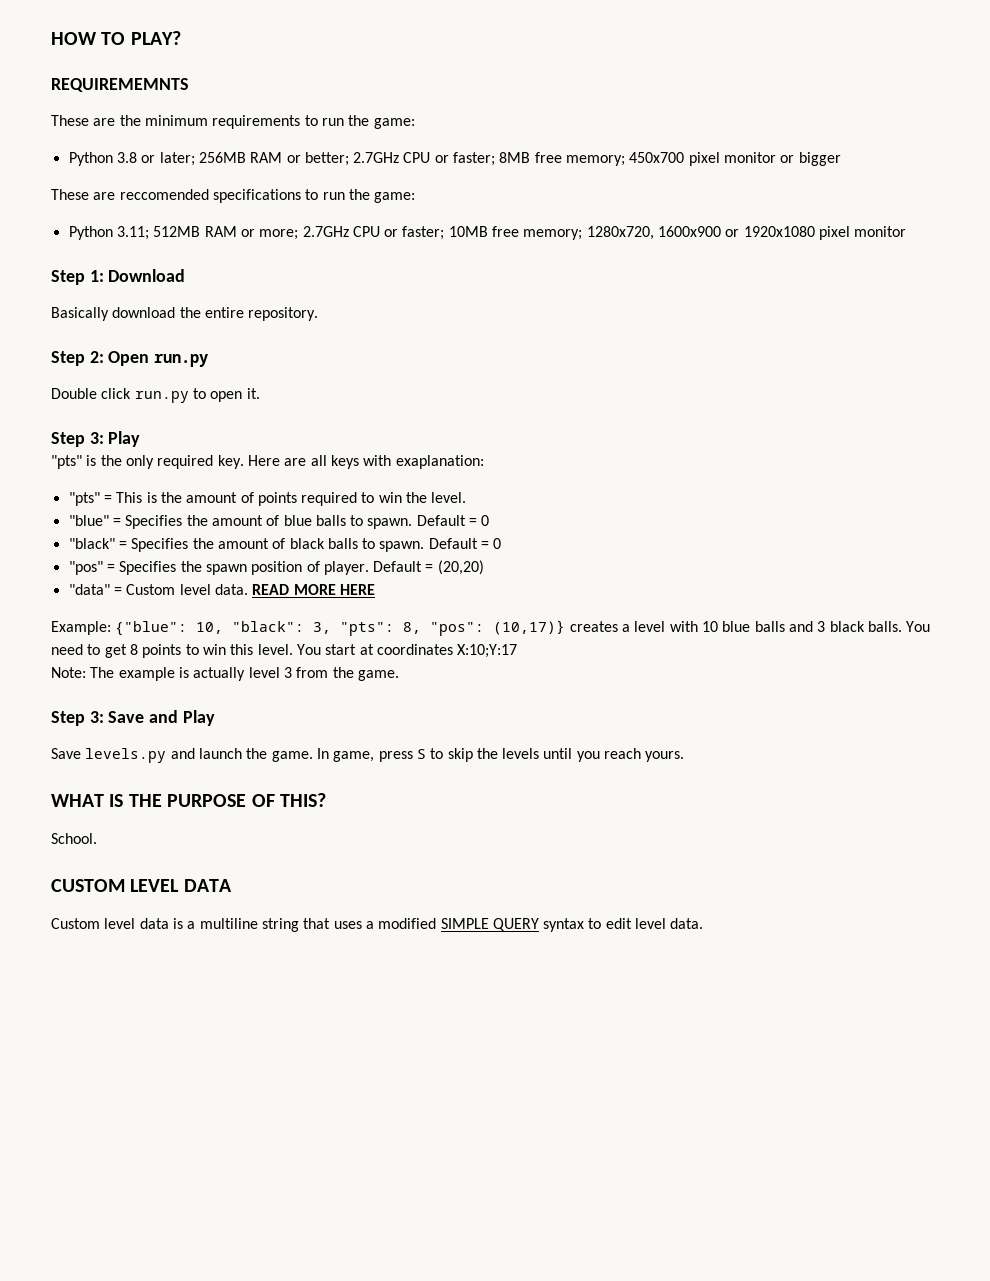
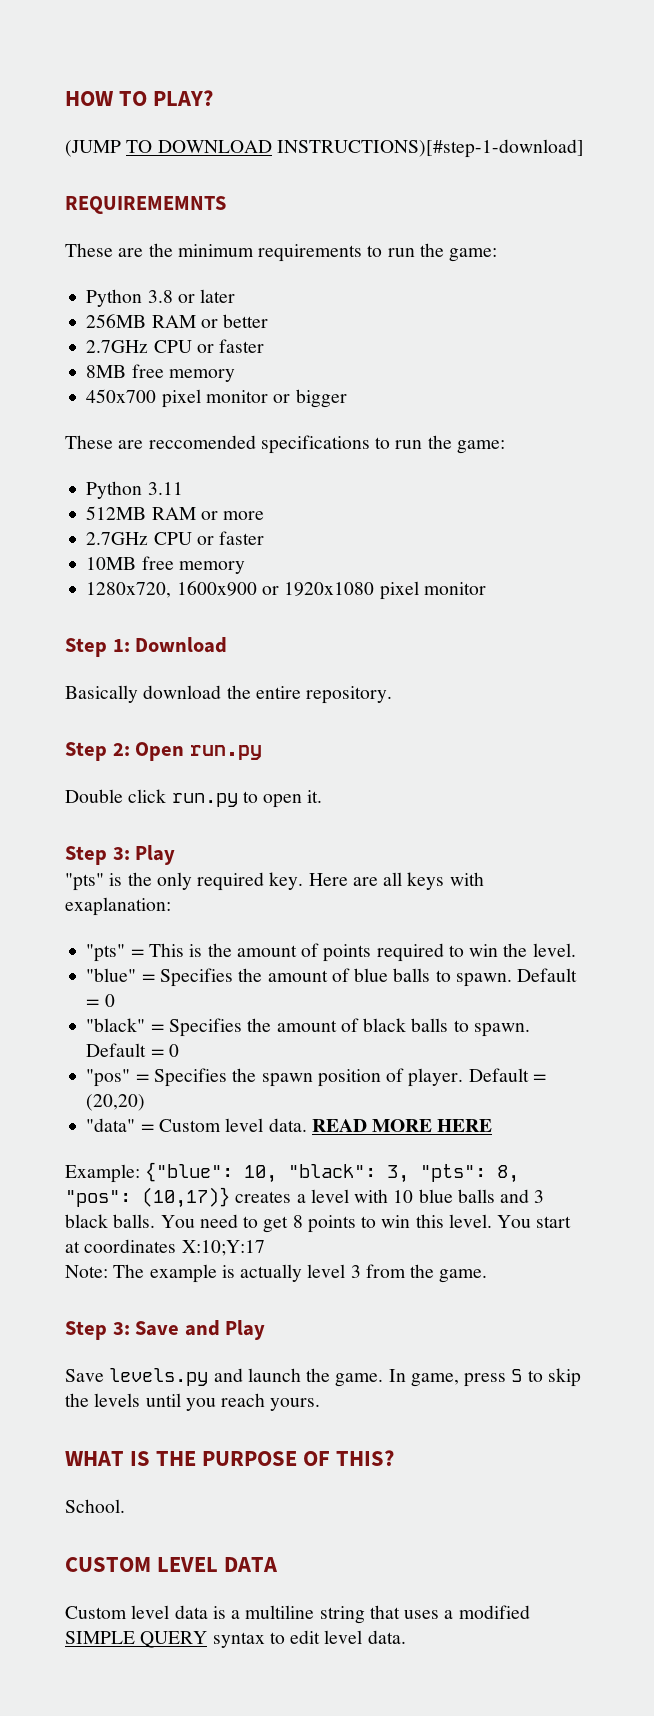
+ (JUMP TO DOWNLOAD INSTRUCTIONS)[#step-1-download]
- Python 3.8 or later; 256MB RAM or better; 2.7GHz CPU or faster; 8MB free memory; 450x700 pixel monitor or bigger
+ Python 3.8 or later
+ 256MB RAM or better
+ 2.7GHz CPU or faster
+ 8MB free memory
+ 450x700 pixel monitor or bigger
- Python 3.11; 512MB RAM or more; 2.7GHz CPU or faster; 10MB free memory; 1280x720, 1600x900 or 1920x1080 pixel monitor
+ Python 3.11
+ 512MB RAM or more
+ 2.7GHz CPU or faster
+ 10MB free memory
+ 1280x720, 1600x900 or 1920x1080 pixel monitor

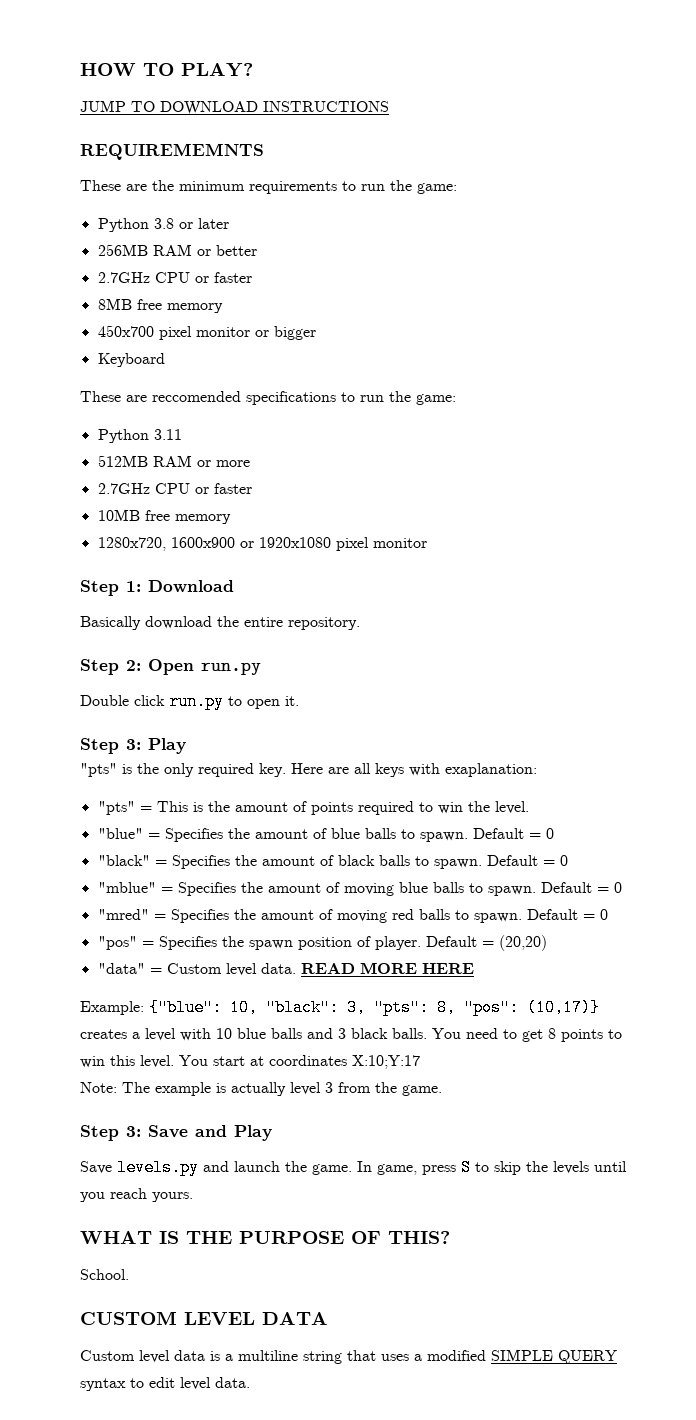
- (JUMP TO DOWNLOAD INSTRUCTIONS)[#step-1-download]
+ JUMP TO DOWNLOAD INSTRUCTIONS
+ Keyboard
+ "mblue" = Specifies the amount of moving blue balls to spawn. Default = 0
+ "mred" = Specifies the amount of moving red balls to spawn. Default = 0

